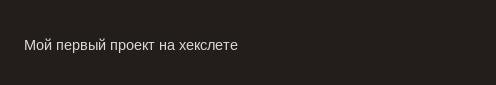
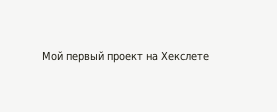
- Мой первый проект на хекслете
+ Мой первый проект на Хекслете

